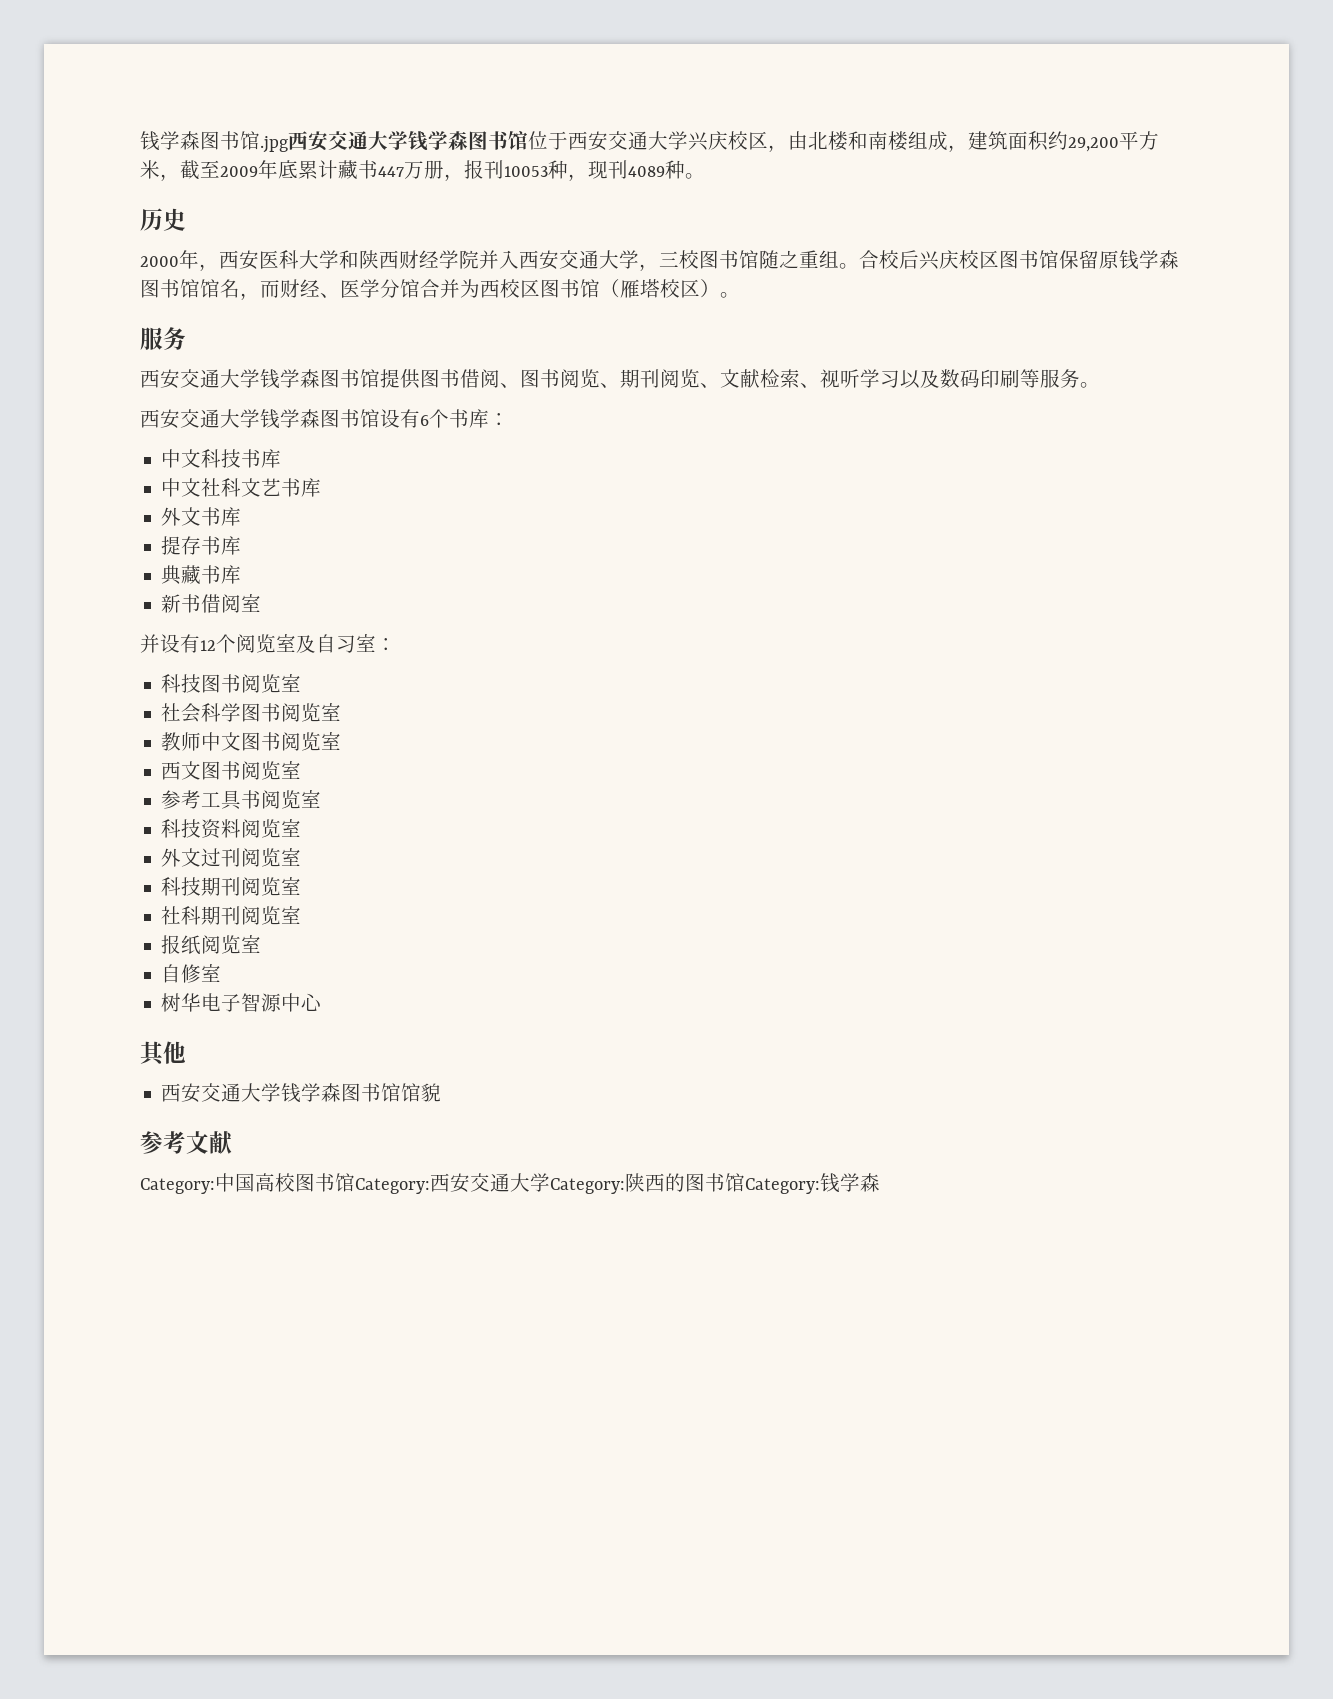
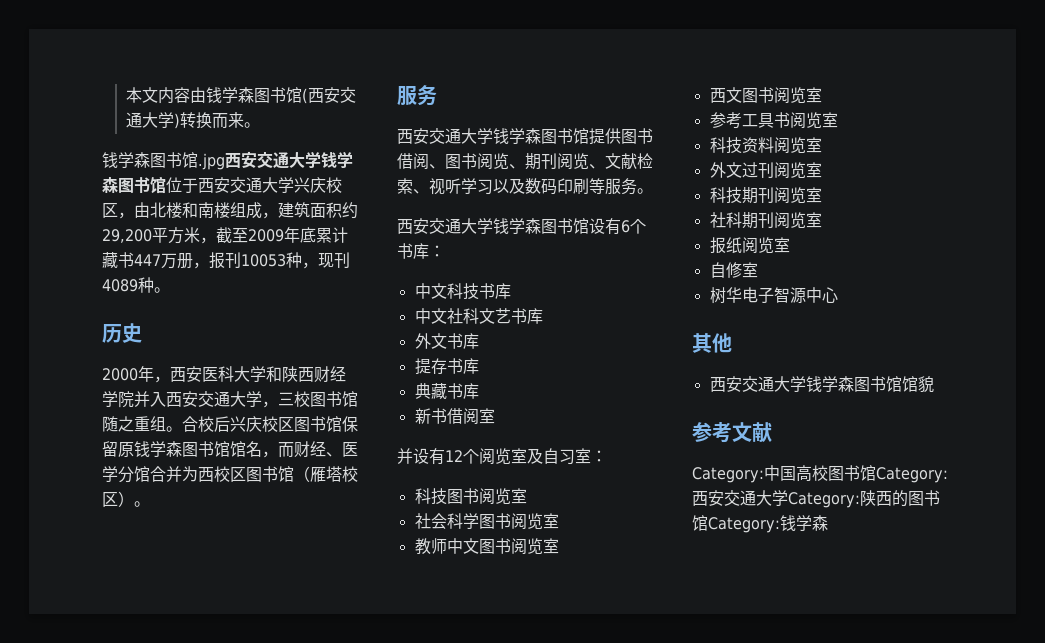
+ 本文内容由钱学森图书馆(西安交通大学)转换而来。

